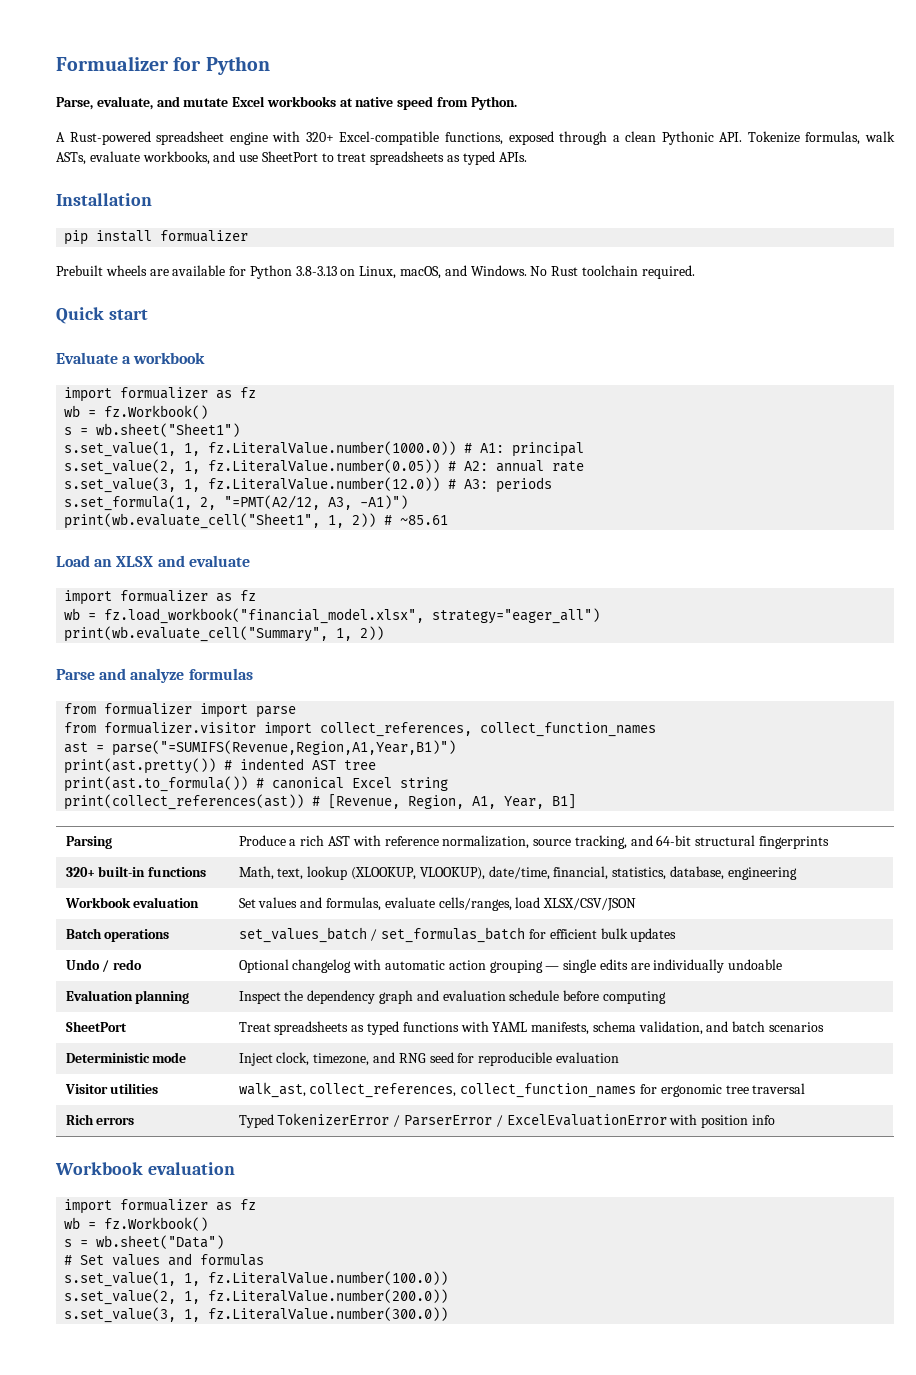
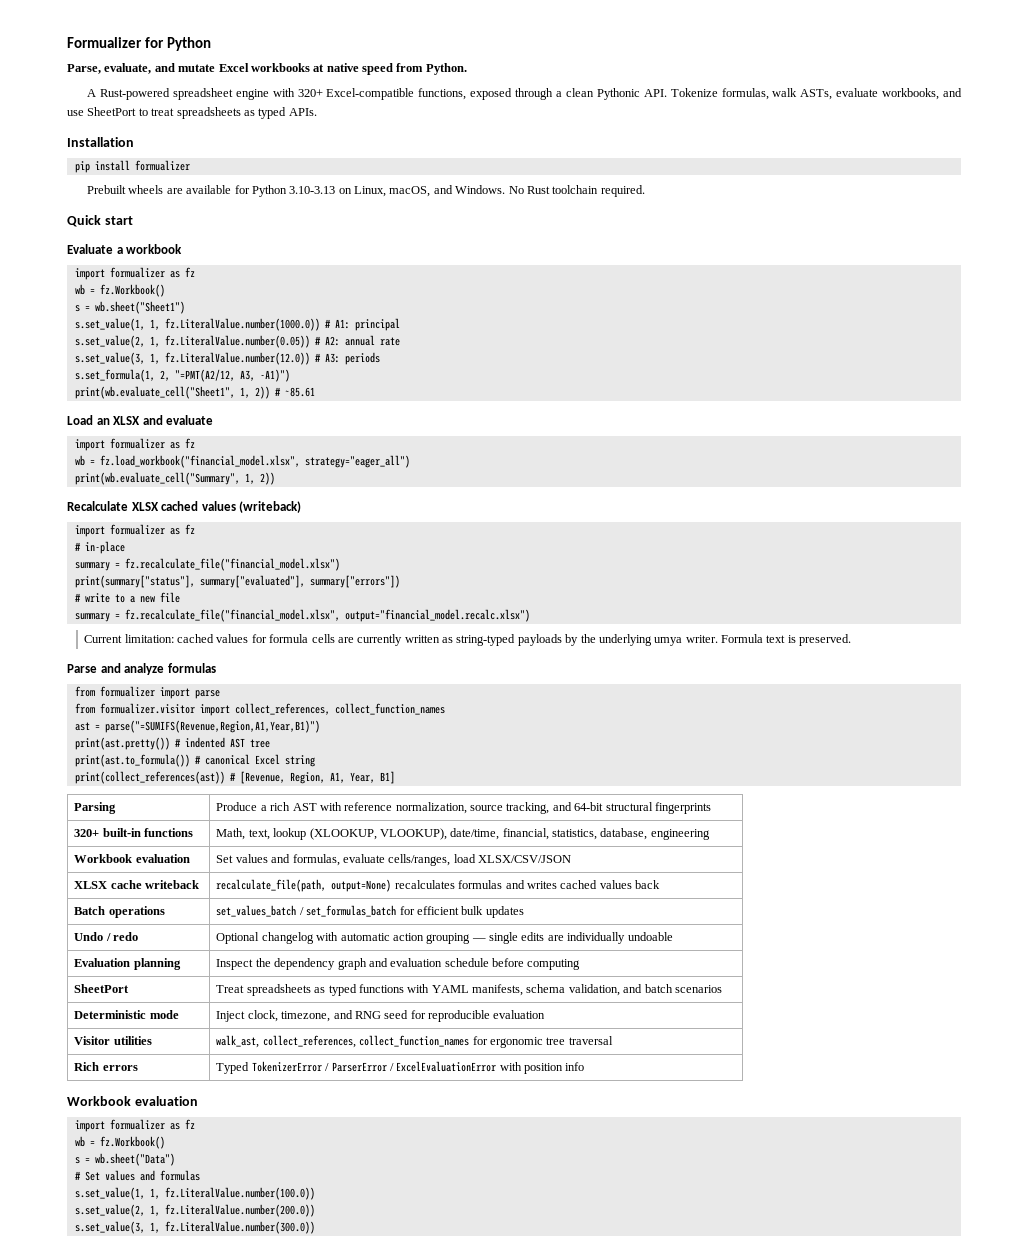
- Prebuilt wheels are available for Python 3.8-3.13 on Linux, macOS, and Windows.
+ Prebuilt wheels are available for Python 3.10-3.13 on Linux, macOS, and Windows.
+ Recalculate XLSX cached values (writeback)
+ import formualizer as fz
+ # in-place
+ summary = fz.recalculate_file("financial_model.xlsx")
+ print(summary["status"], summary["evaluated"], summary["errors"])
+ # write to a new file
+ summary = fz.recalculate_file("financial_model.xlsx", output="financial_model.recalc.xlsx")
+ Current limitation: cached values for formula cells are currently written as string-typed payloads by the underlying umya writer. Formula text is preserved.
+ XLSX cache writeback | recalculate_file(path, output=None) recalculates formulas and writes cached values back

